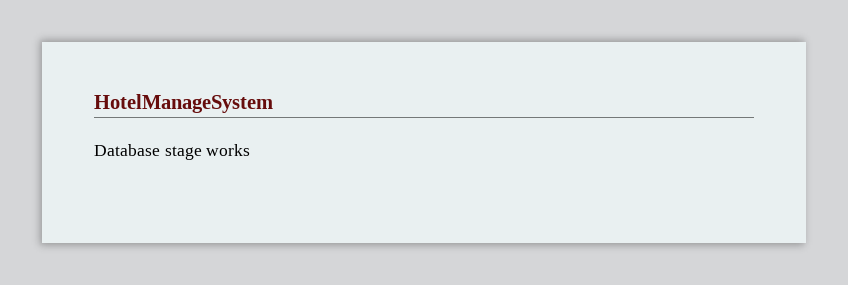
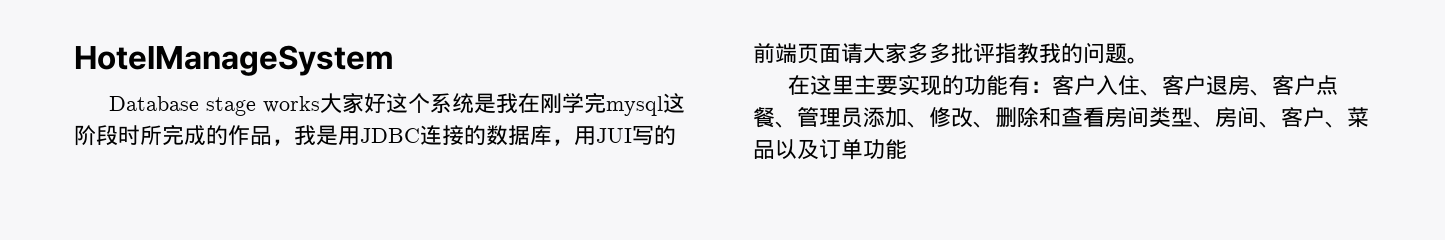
- Database stage works
+ Database stage works大家好这个系统是我在刚学完mysql这阶段时所完成的作品，我是用JDBC连接的数据库，用JUI写的前端页面请大家多多批评指教我的问题。
+ 在这里主要实现的功能有：客户入住、客户退房、客户点餐、管理员添加、修改、删除和查看房间类型、房间、客户、菜品以及订单功能

